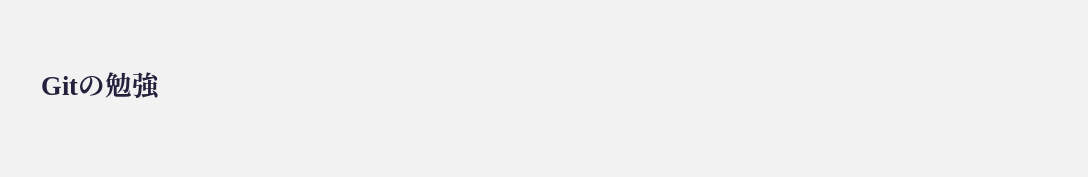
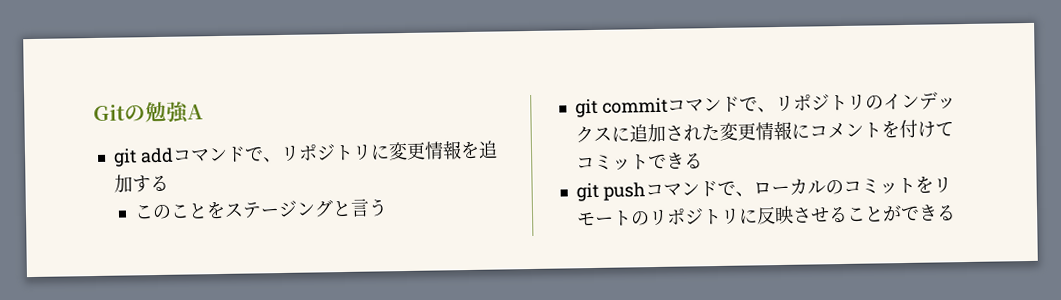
- Gitの勉強
+ Gitの勉強A
+ git addコマンドで、リポジトリに変更情報を追加する
+ このことをステージングと言う
+ git commitコマンドで、リポジトリのインデックスに追加された変更情報にコメントを付けてコミットできる
+ git pushコマンドで、ローカルのコミットをリモートのリポジトリに反映させることができる

